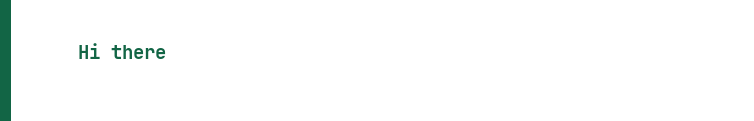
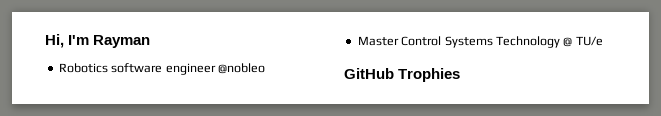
- Hi there
+ Hi, I'm Rayman
+ Robotics software engineer @nobleo
+ Master Control Systems Technology @ TU/e
+ GitHub Trophies

